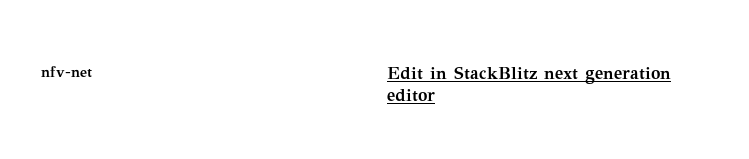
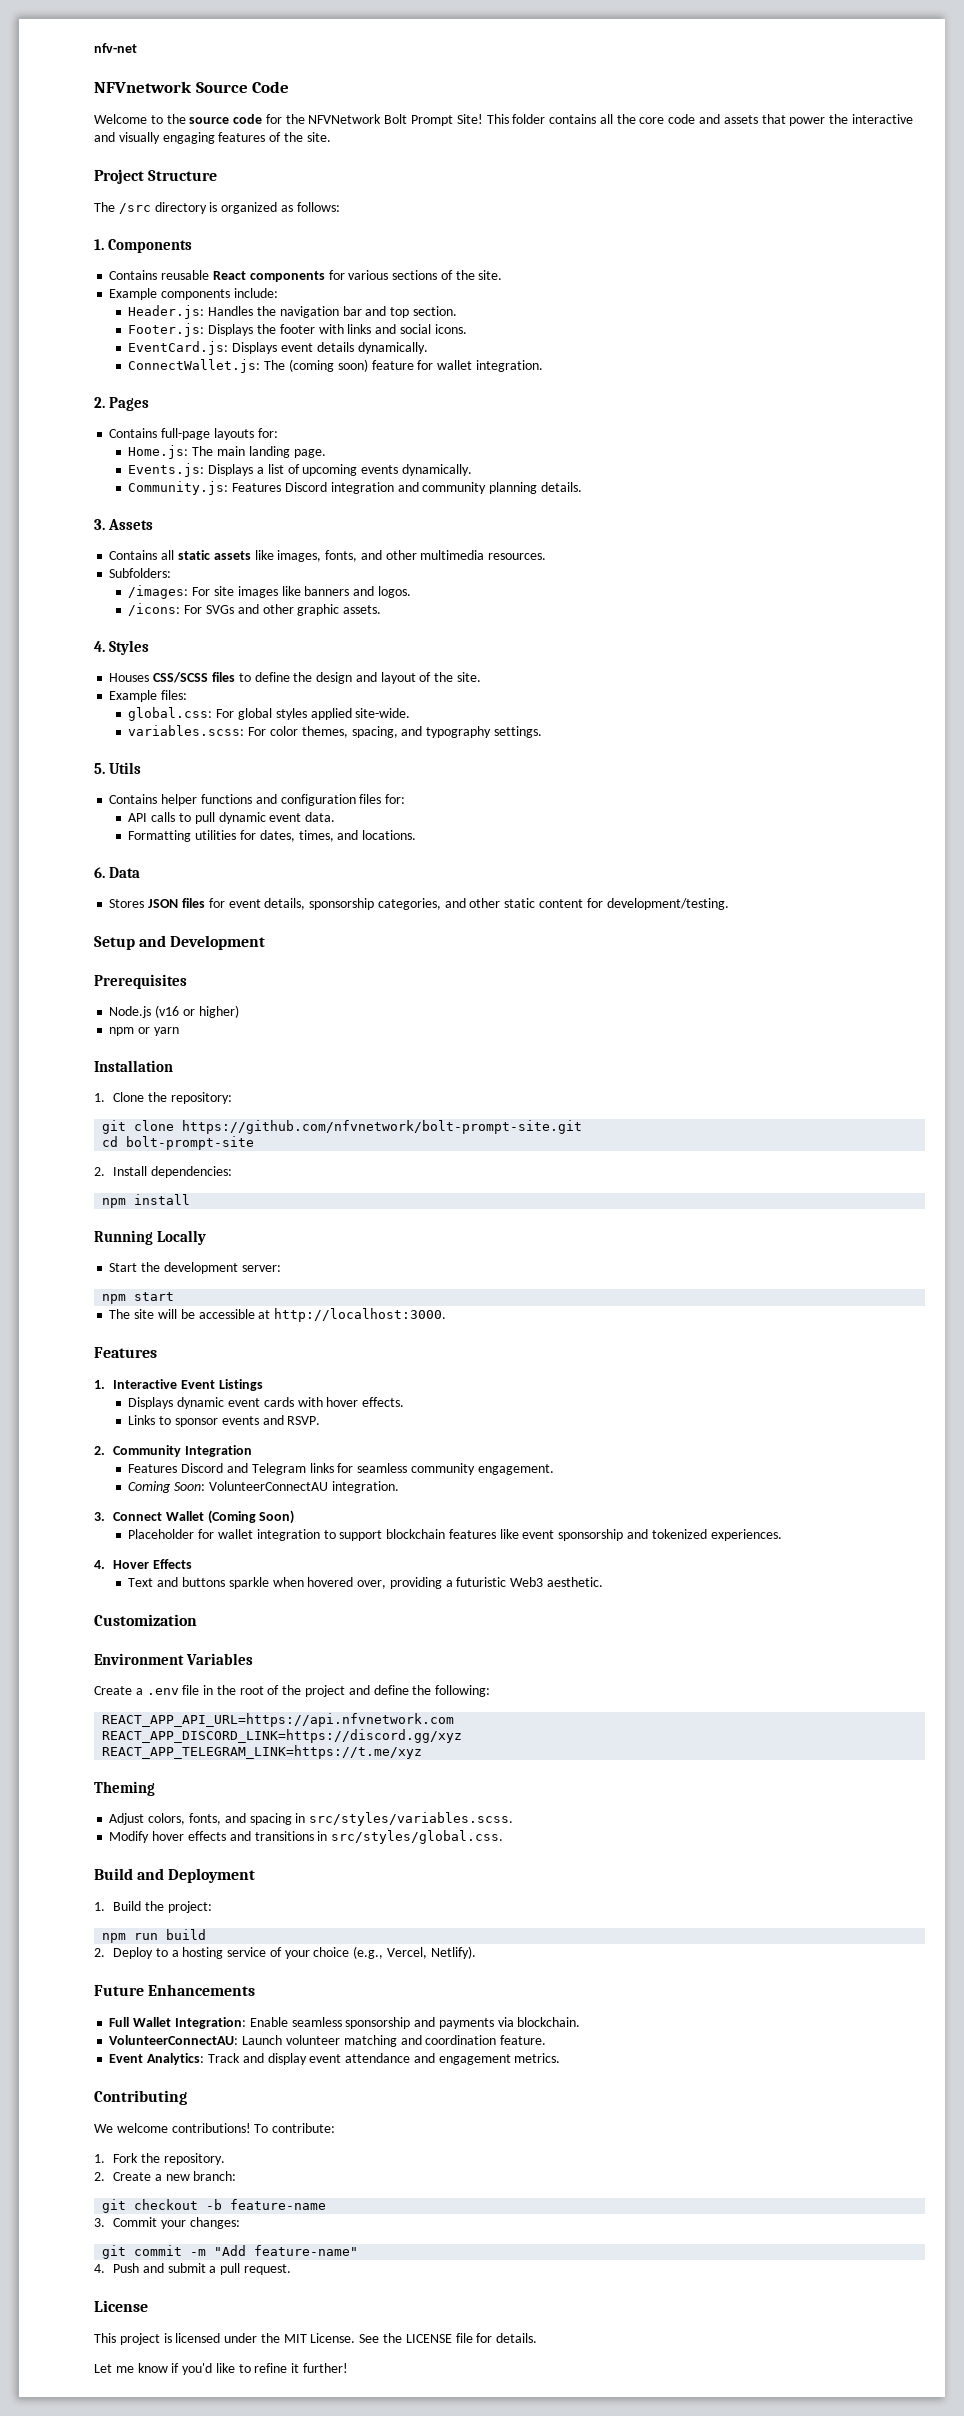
- Edit in StackBlitz next generation editor
+ NFVnetwork Source Code
+ Welcome to the source code for the NFVNetwork Bolt Prompt Site! This folder contains all the core code and assets that power the interactive and visually engaging features of the site.
+ Project Structure
+ The /src directory is organized as follows:
+ 1. Components
+ Contains reusable React components for various sections of the site.
+ Example components include:
+ Header.js: Handles the navigation bar and top section.
+ Footer.js: Displays the footer with links and social icons.
+ EventCard.js: Displays event details dynamically.
+ ConnectWallet.js: The (coming soon) feature for wallet integration.
+ 2. Pages
+ Contains full-page layouts for:
+ Home.js: The main landing page.
+ Events.js: Displays a list of upcoming events dynamically.
+ Community.js: Features Discord integration and community planning details.
+ 3. Assets
+ Contains all static assets like images, fonts, and other multimedia resources.
+ Subfolders:
+ /images: For site images like banners and logos.
+ /icons: For SVGs and other graphic assets.
+ 4. Styles
+ Houses CSS/SCSS files to define the design and layout of the site.
+ Example files:
+ global.css: For global styles applied site-wide.
+ variables.scss: For color themes, spacing, and typography settings.
+ 5. Utils
+ Contains helper functions and configuration files for:
+ API calls to pull dynamic event data.
+ Formatting utilities for dates, times, and locations.
+ 6. Data
+ Stores JSON files for event details, sponsorship categories, and other static content for development/testing.
+ Setup and Development
+ Prerequisites
+ Node.js (v16 or higher)
+ npm or yarn
+ Installation
+ 1. Clone the repository:
+ git clone https://github.com/nfvnetwork/bolt-prompt-site.git
+ cd bolt-prompt-site
+ 2. Install dependencies:
+ npm install
+ Running Locally
+ Start the development server:
+ npm start
+ The site will be accessible at http://localhost:3000.
+ Features
+ 1. Interactive Event Listings
+ Displays dynamic event cards with hover effects.
+ Links to sponsor events and RSVP.
+ 2. Community Integration
+ Features Discord and Telegram links for seamless community engagement.
+ Coming Soon: VolunteerConnectAU integration.
+ 3. Connect Wallet (Coming Soon)
+ Placeholder for wallet integration to support blockchain features like event sponsorship and tokenized experiences.
+ 4. Hover Effects
+ Text and buttons sparkle when hovered over, providing a futuristic Web3 aesthetic.
+ Customization
+ Environment Variables
+ Create a .env file in the root of the project and define the following:
+ REACT_APP_API_URL=https://api.nfvnetwork.com
+ REACT_APP_DISCORD_LINK=https://discord.gg/xyz
+ REACT_APP_TELEGRAM_LINK=https://t.me/xyz
+ Theming
+ Adjust colors, fonts, and spacing in src/styles/variables.scss.
+ Modify hover effects and transitions in src/styles/global.css.
+ Build and Deployment
+ 1. Build the project:
+ npm run build
+ 2. Deploy to a hosting service of your choice (e.g., Vercel, Netlify).
+ Future Enhancements
+ Full Wallet Integration: Enable seamless sponsorship and payments via blockchain.
+ VolunteerConnectAU: Launch volunteer matching and coordination feature.
+ Event Analytics: Track and display event attendance and engagement metrics.
+ Contributing
+ We welcome contributions! To contribute:
+ 1. Fork the repository.
+ 2. Create a new branch:
+ git checkout -b feature-name
+ 3. Commit your changes:
+ git commit -m "Add feature-name"
+ 4. Push and submit a pull request.
+ License
+ This project is licensed under the MIT License. See the LICENSE file for details.
+ Let me know if you'd like to refine it further!

